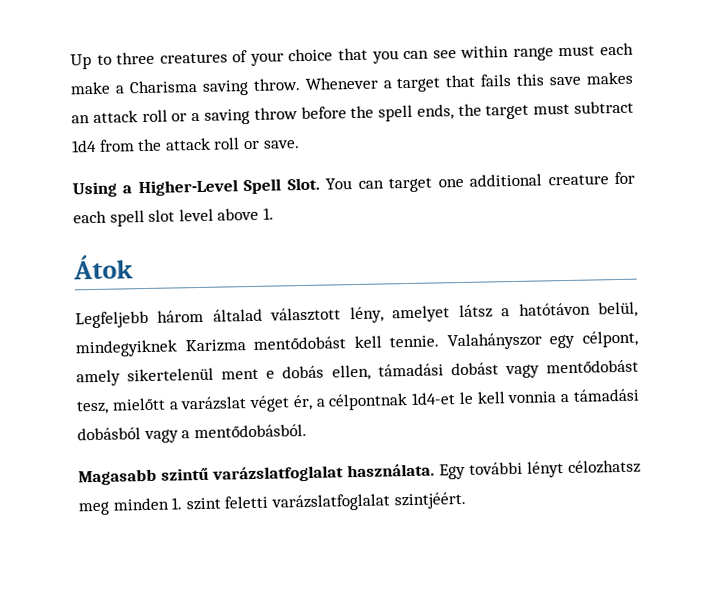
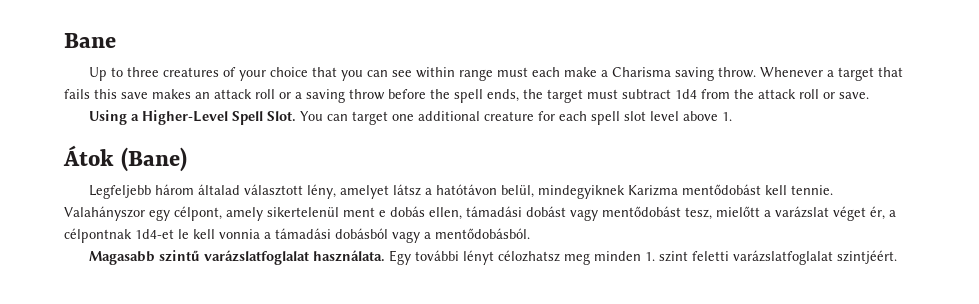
+ Bane
- Átok
+ Átok (Bane)

